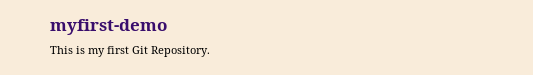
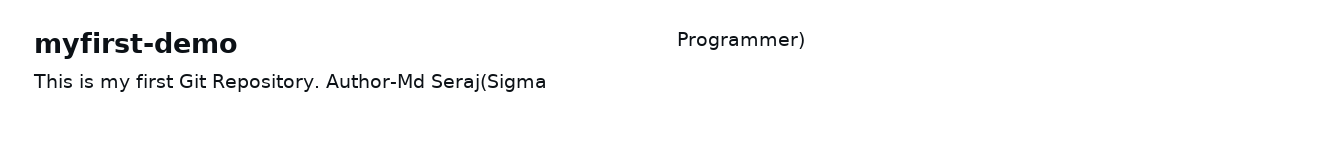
+ Author-Md Seraj(Sigma Programmer)

